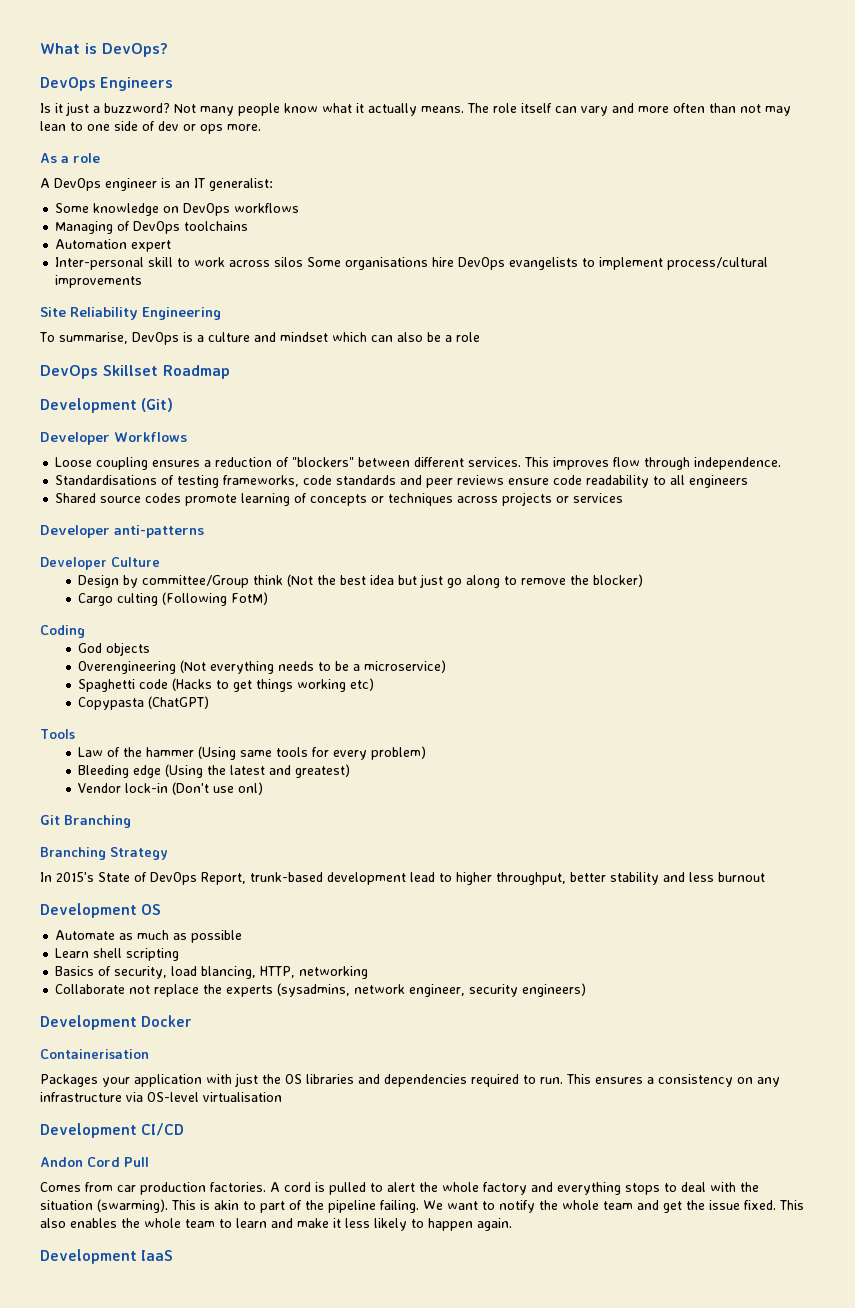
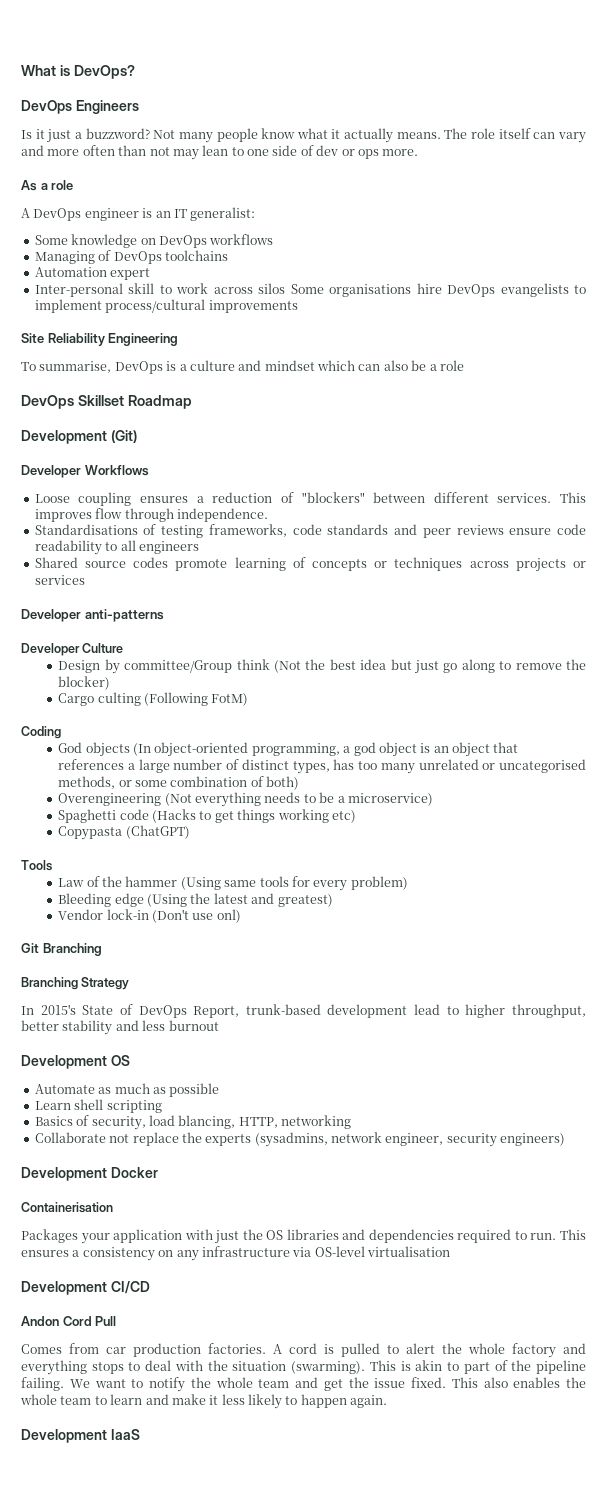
- God objects
+ God objects (In object-oriented programming, a god object is an object that references a large number of distinct types, has too many unrelated or uncategorised methods, or some combination of both)

